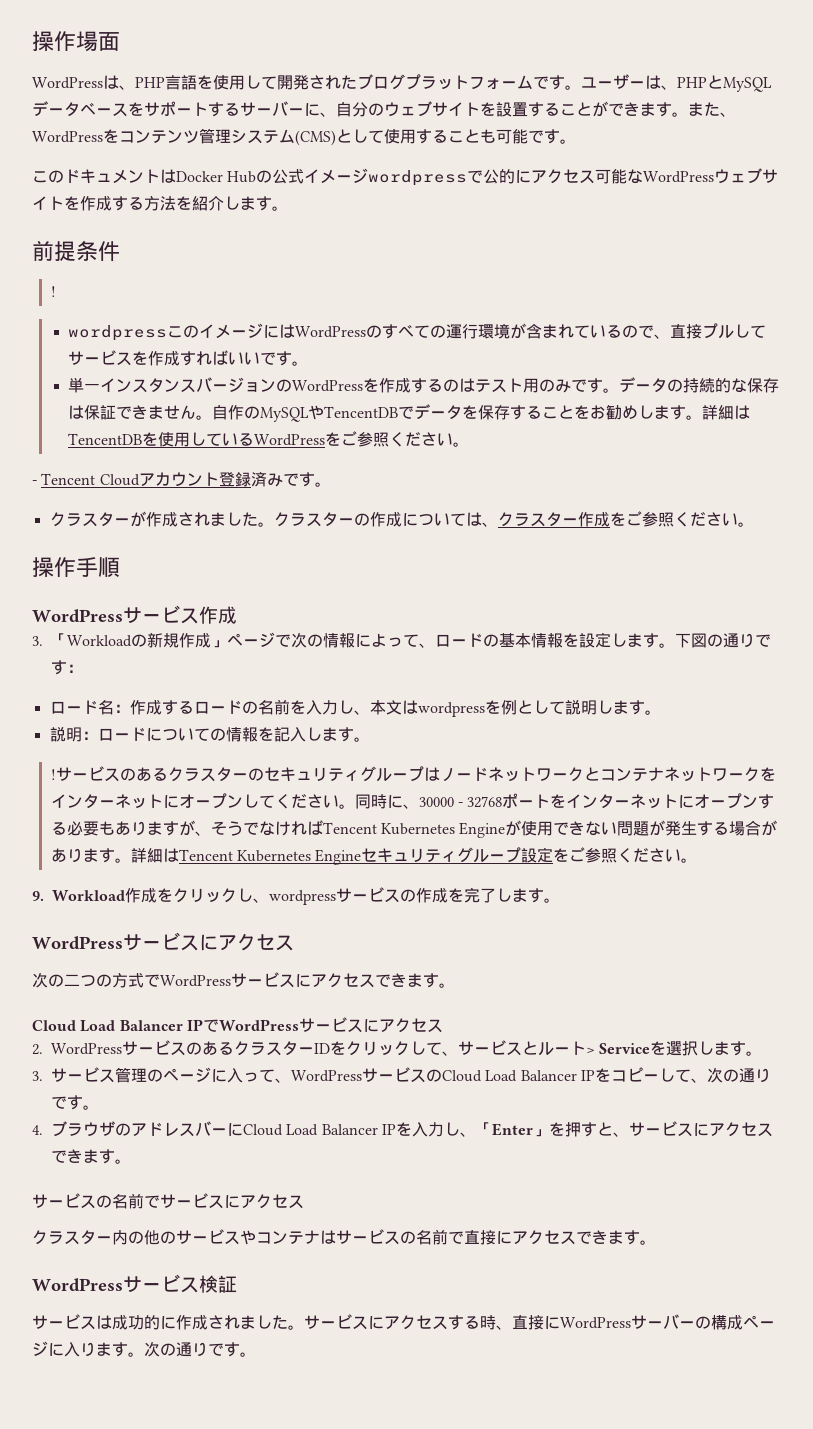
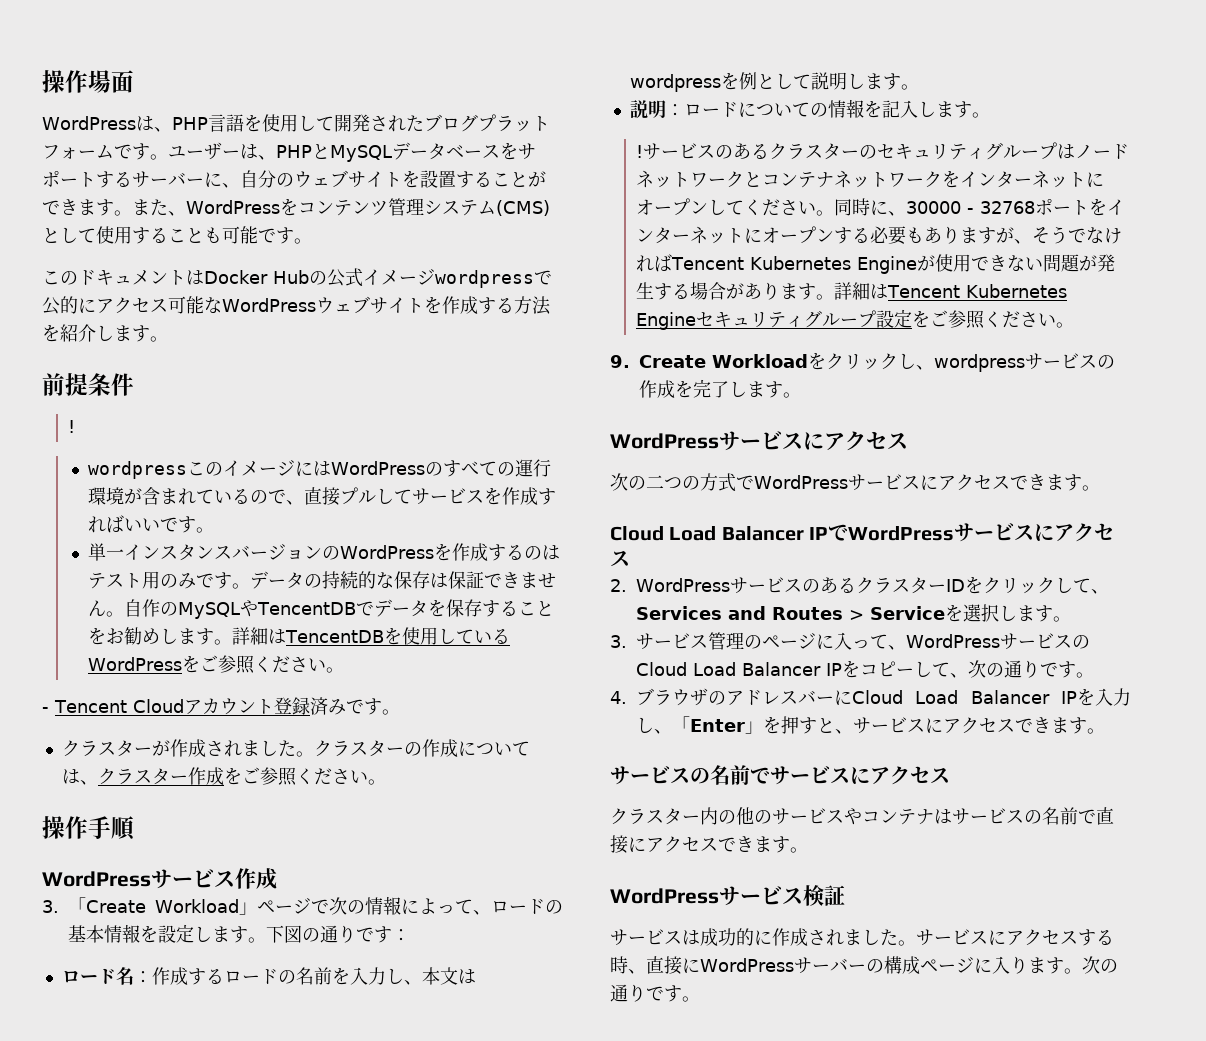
- 3.「Workloadの新規作成」ページで次の情報によって、ロードの基本情報を設定します。
+ 3.「Create Workload」ページで次の情報によって、ロードの基本情報を設定します。
- 9. Workload作成をクリックし、wordpressサービスの作成を完了します。
+ 9. Create Workloadをクリックし、wordpressサービスの作成を完了します。
- 2. WordPressサービスのあるクラスターIDをクリックして、サービスとルート> Serviceを選択します。
+ 2. WordPressサービスのあるクラスターIDをクリックして、Services and Routes > Serviceを選択します。

